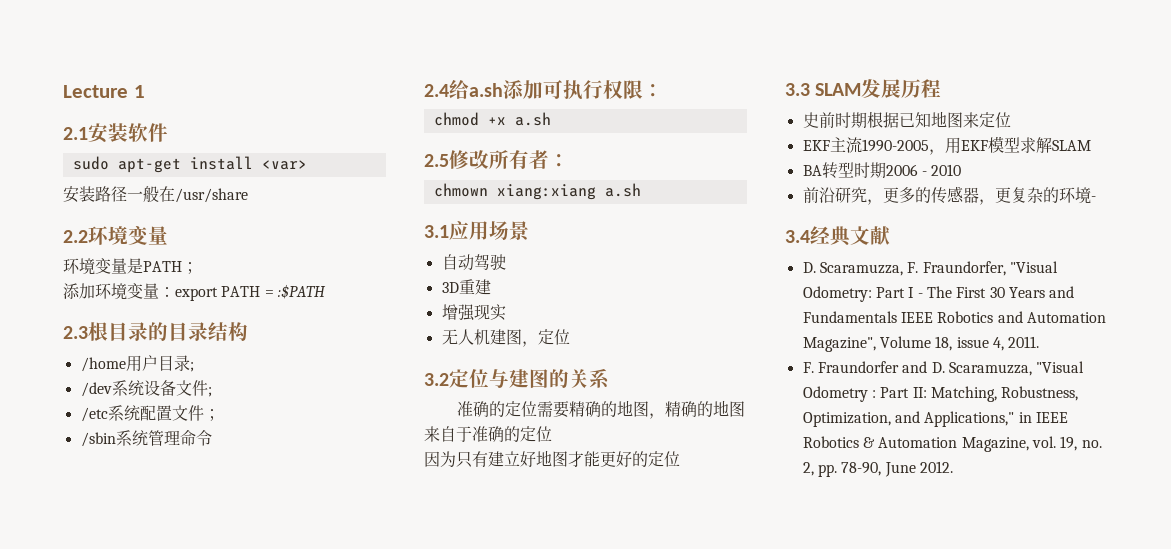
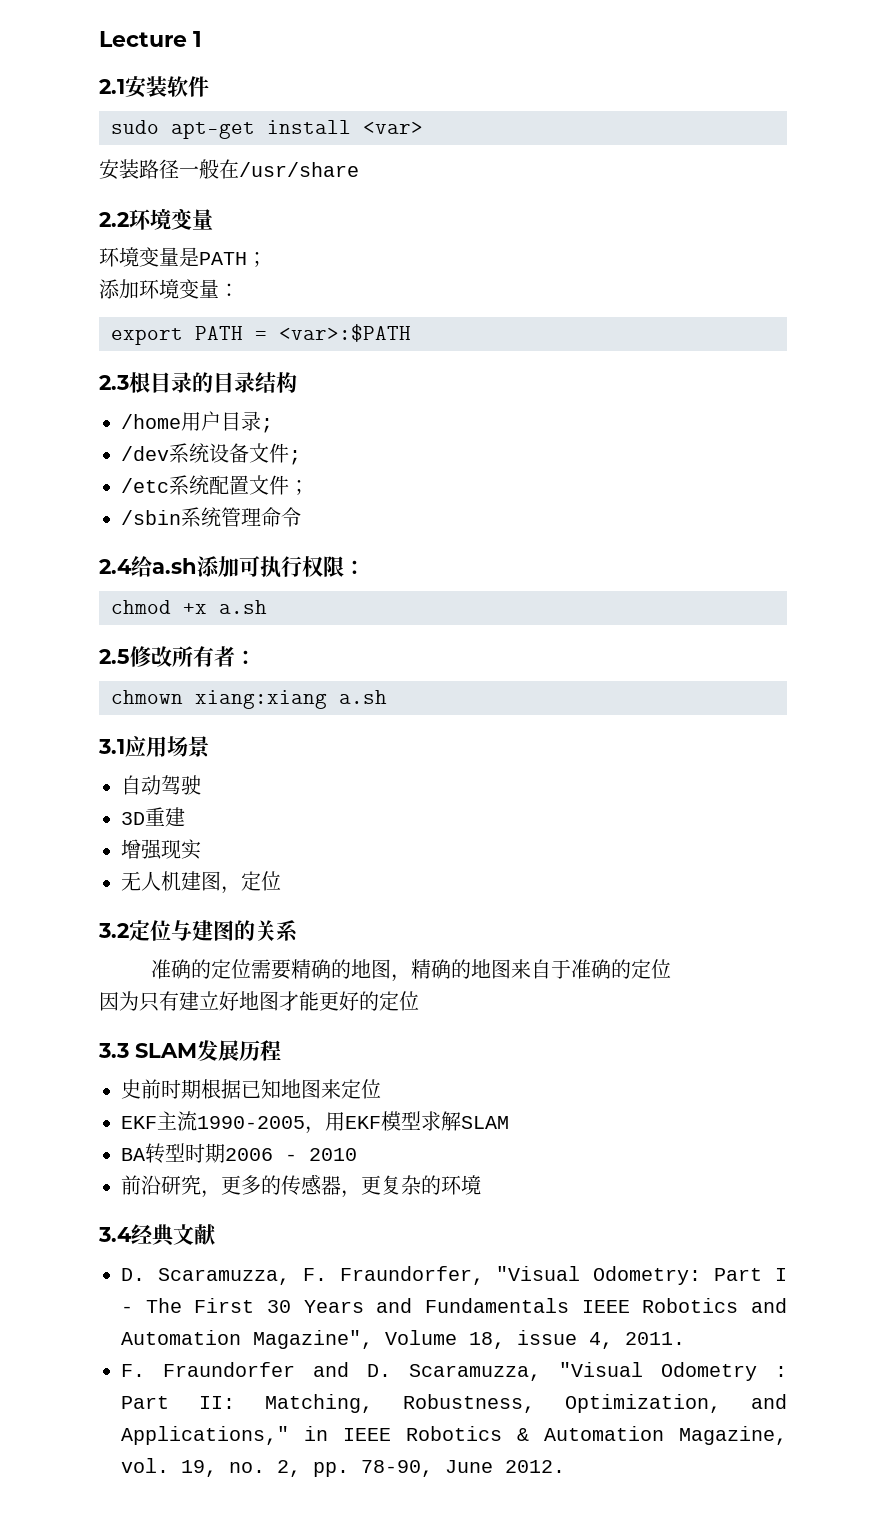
- 添加环境变量：export PATH = :$PATH
+ 添加环境变量：
+ export PATH = <var>:$PATH
- 前沿研究，更多的传感器，更复杂的环境-
+ 前沿研究，更多的传感器，更复杂的环境

